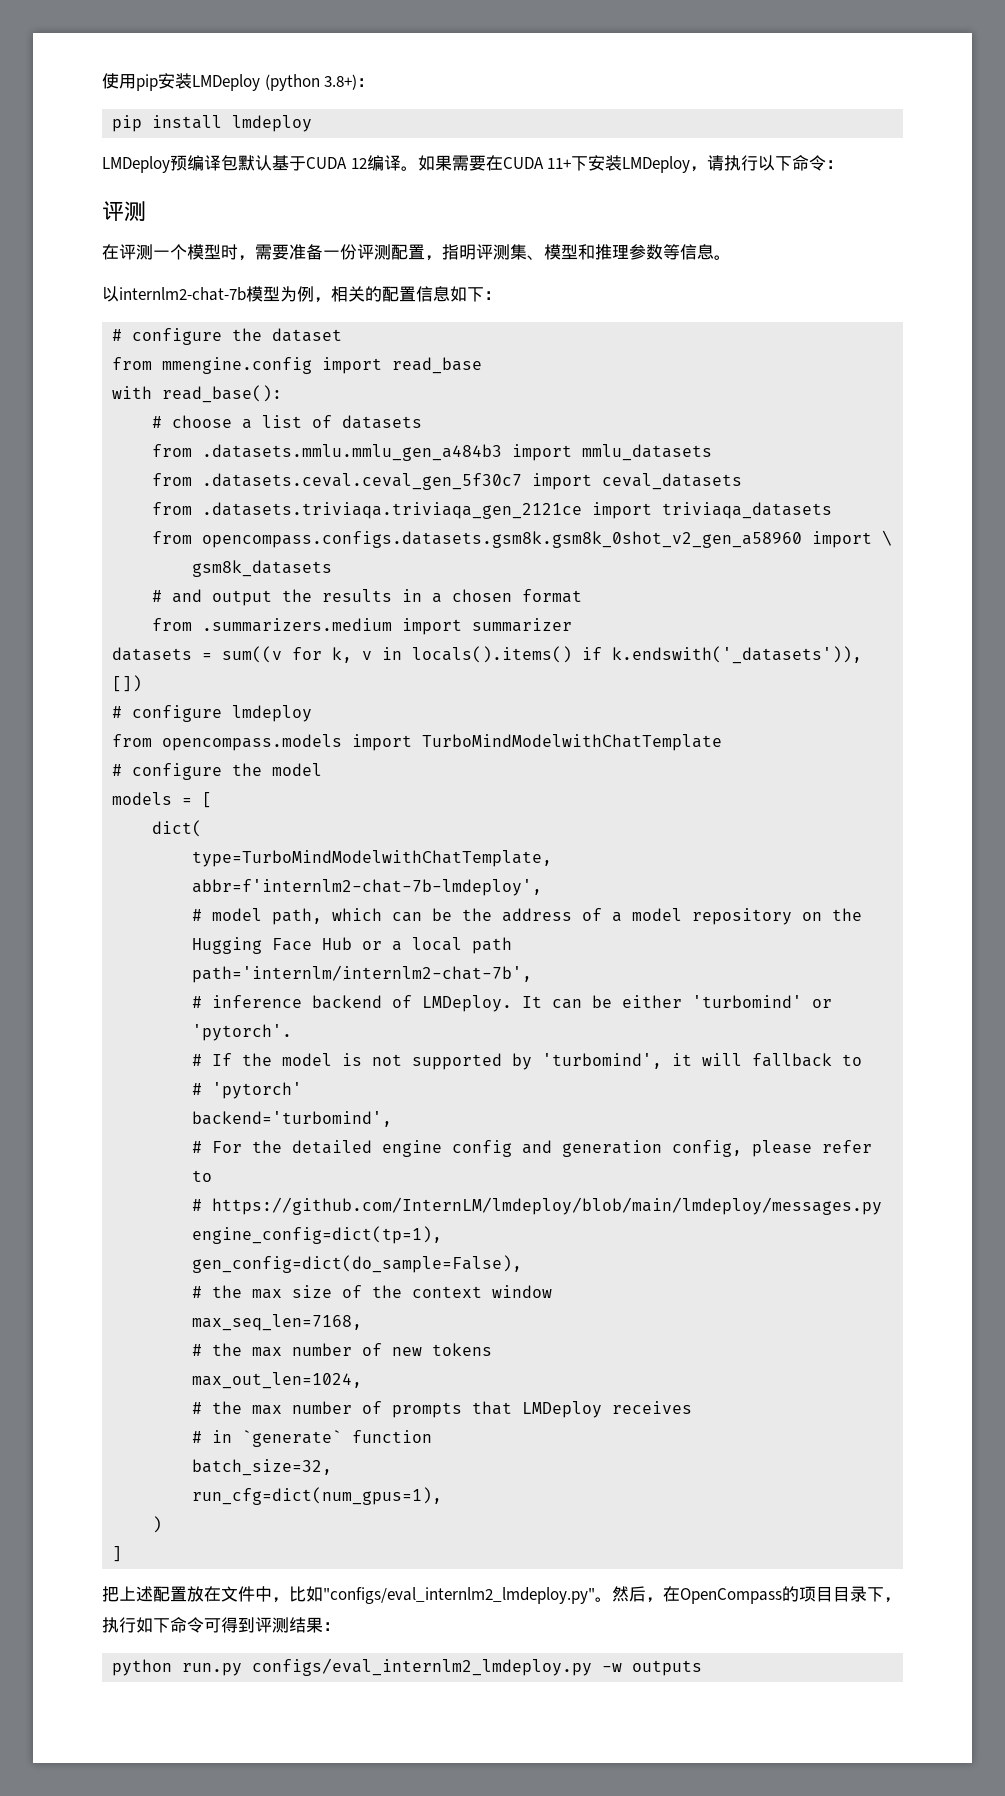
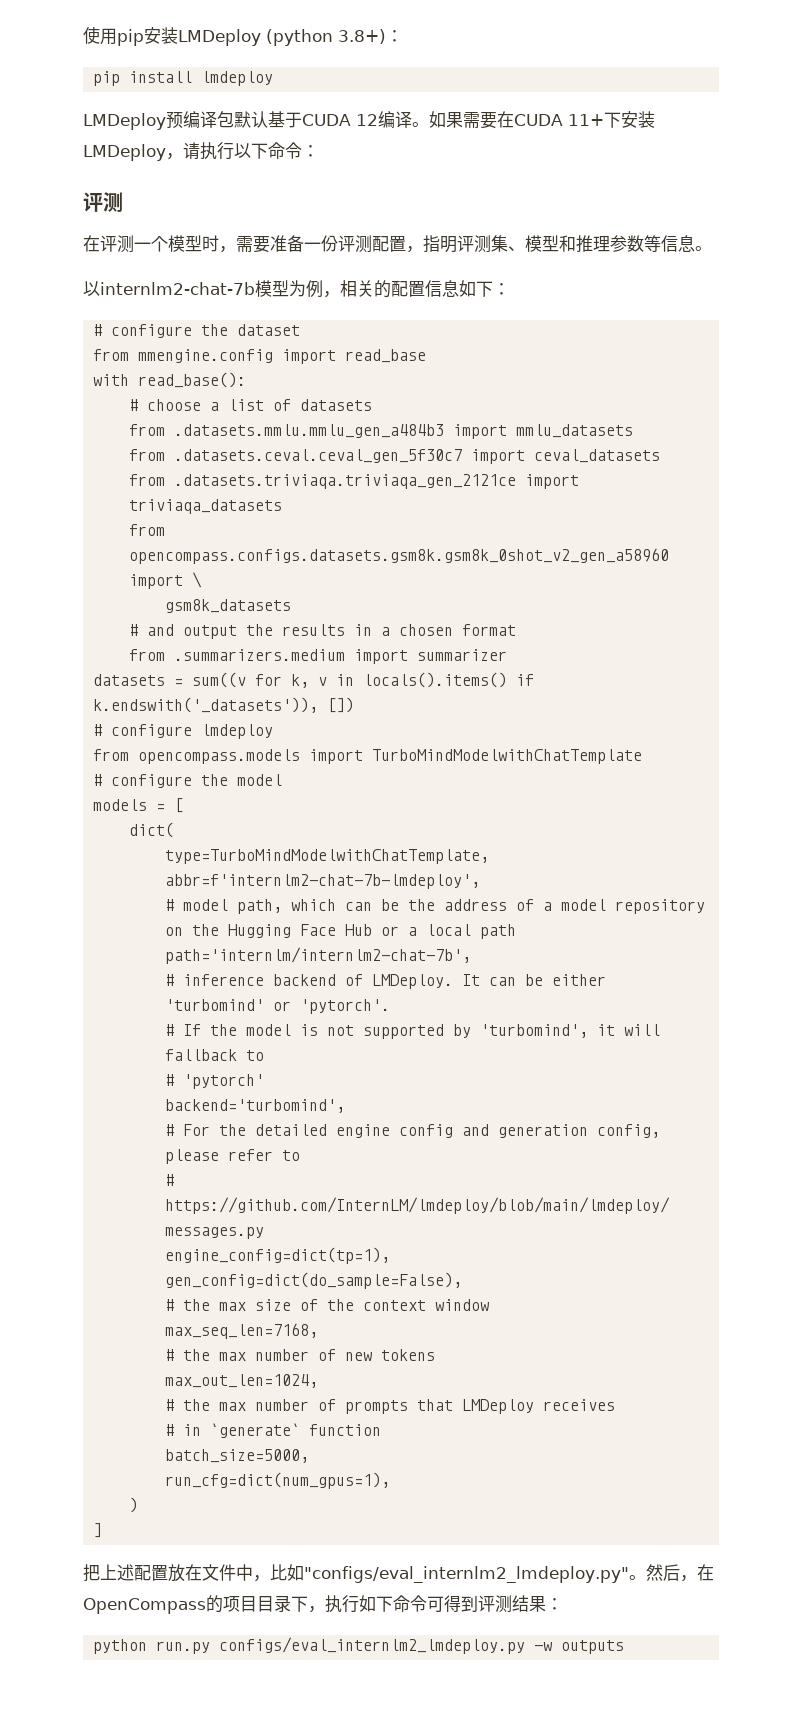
- batch_size=32,
+ batch_size=5000,

